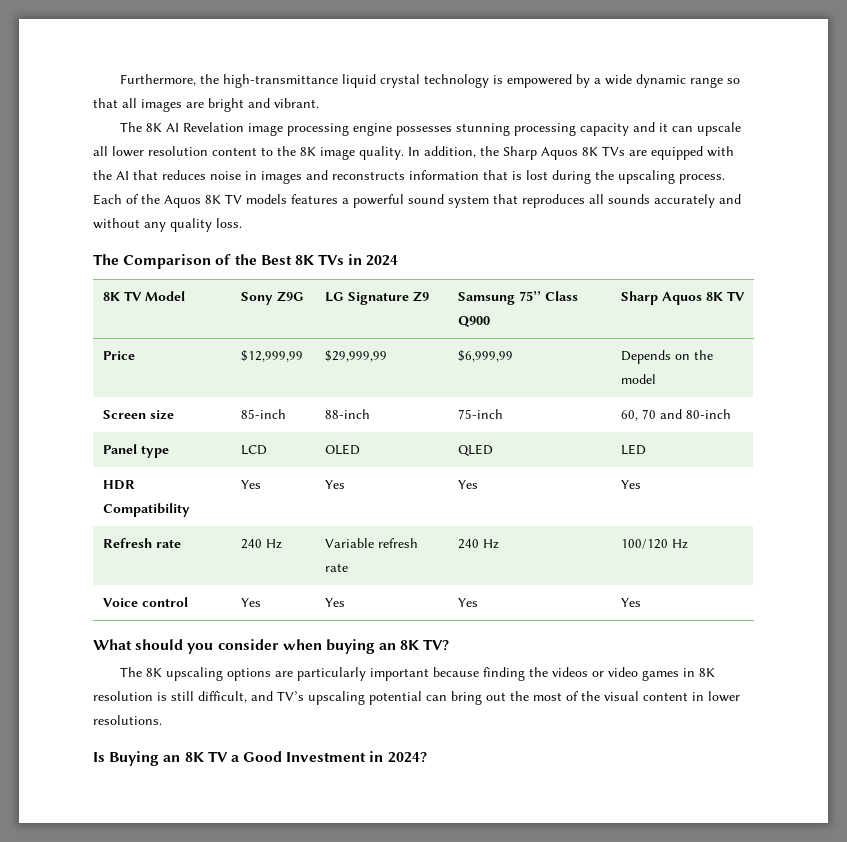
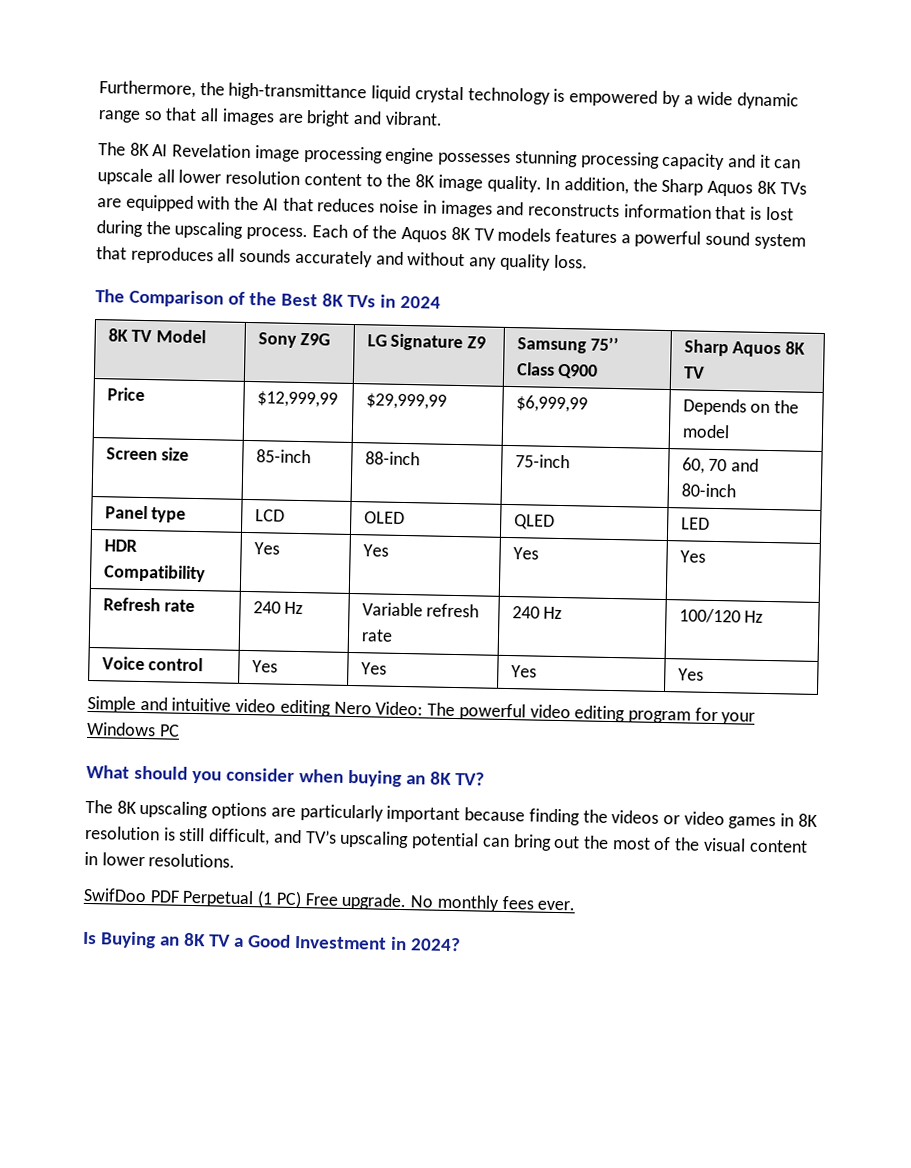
+ Simple and intuitive video editing Nero Video: The powerful video editing program for your Windows PC
+ SwifDoo PDF Perpetual (1 PC) Free upgrade. No monthly fees ever.

